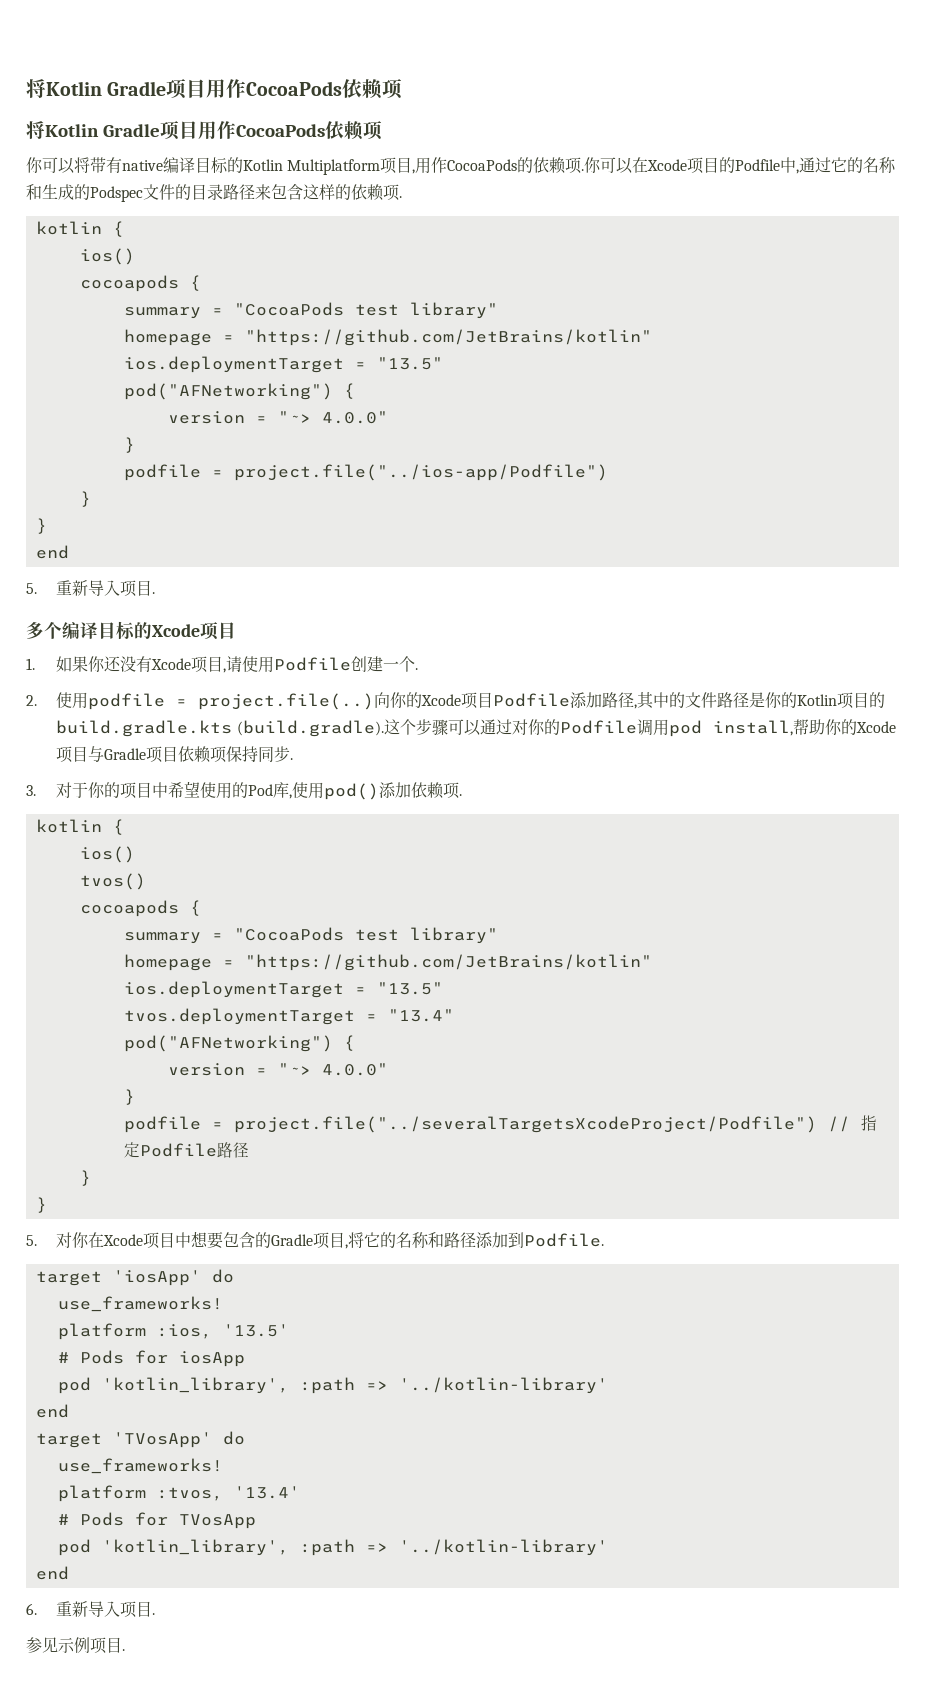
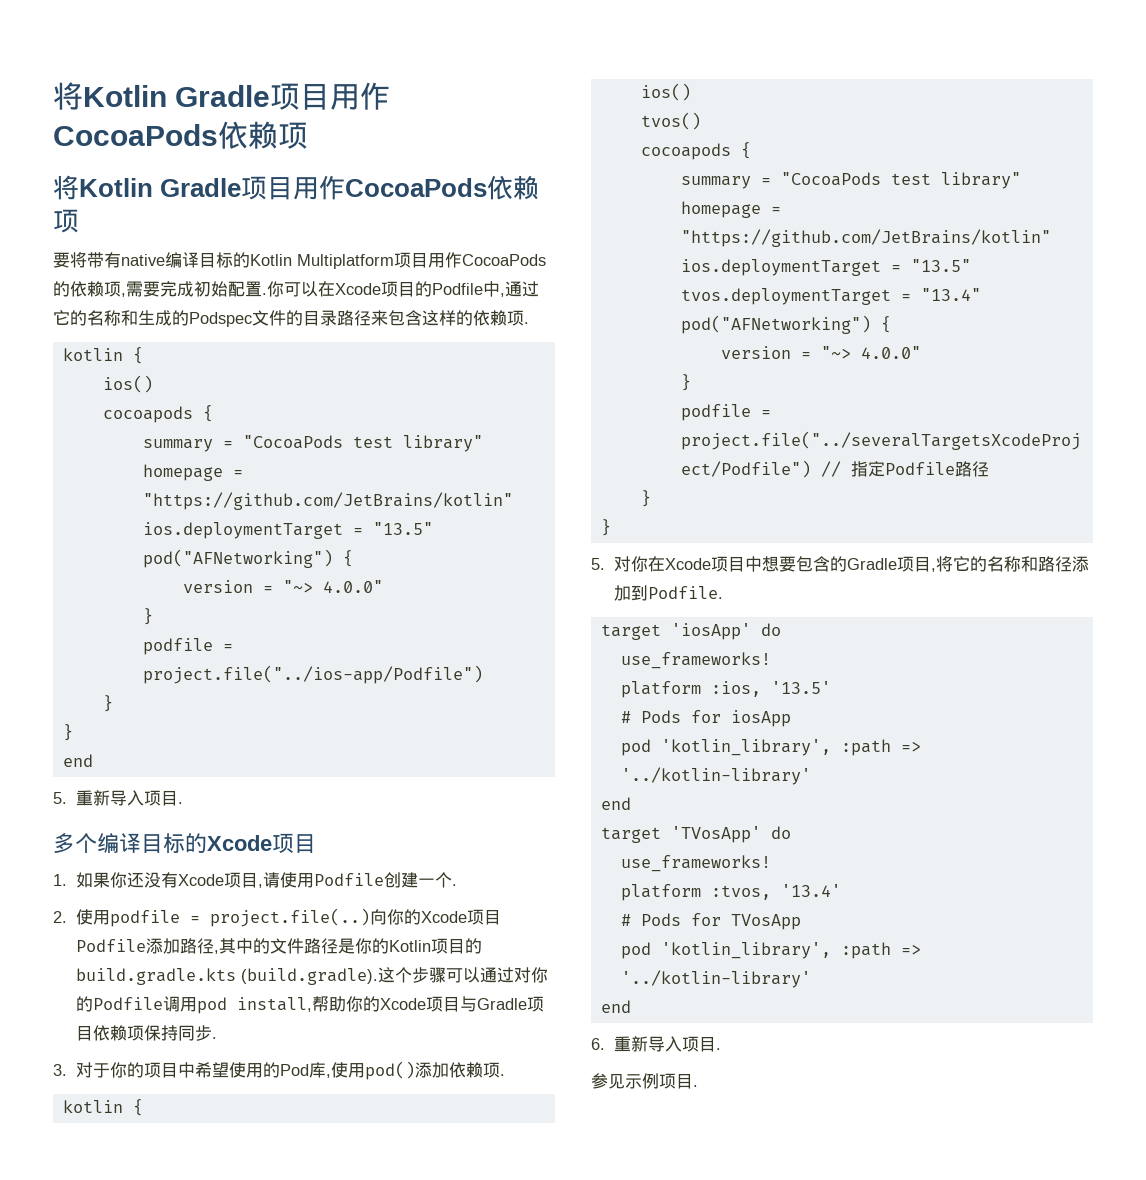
- 你可以将带有native编译目标的Kotlin Multiplatform项目,用作CocoaPods的依赖项.
+ 要将带有native编译目标的Kotlin Multiplatform项目用作CocoaPods的依赖项,需要完成初始配置.

